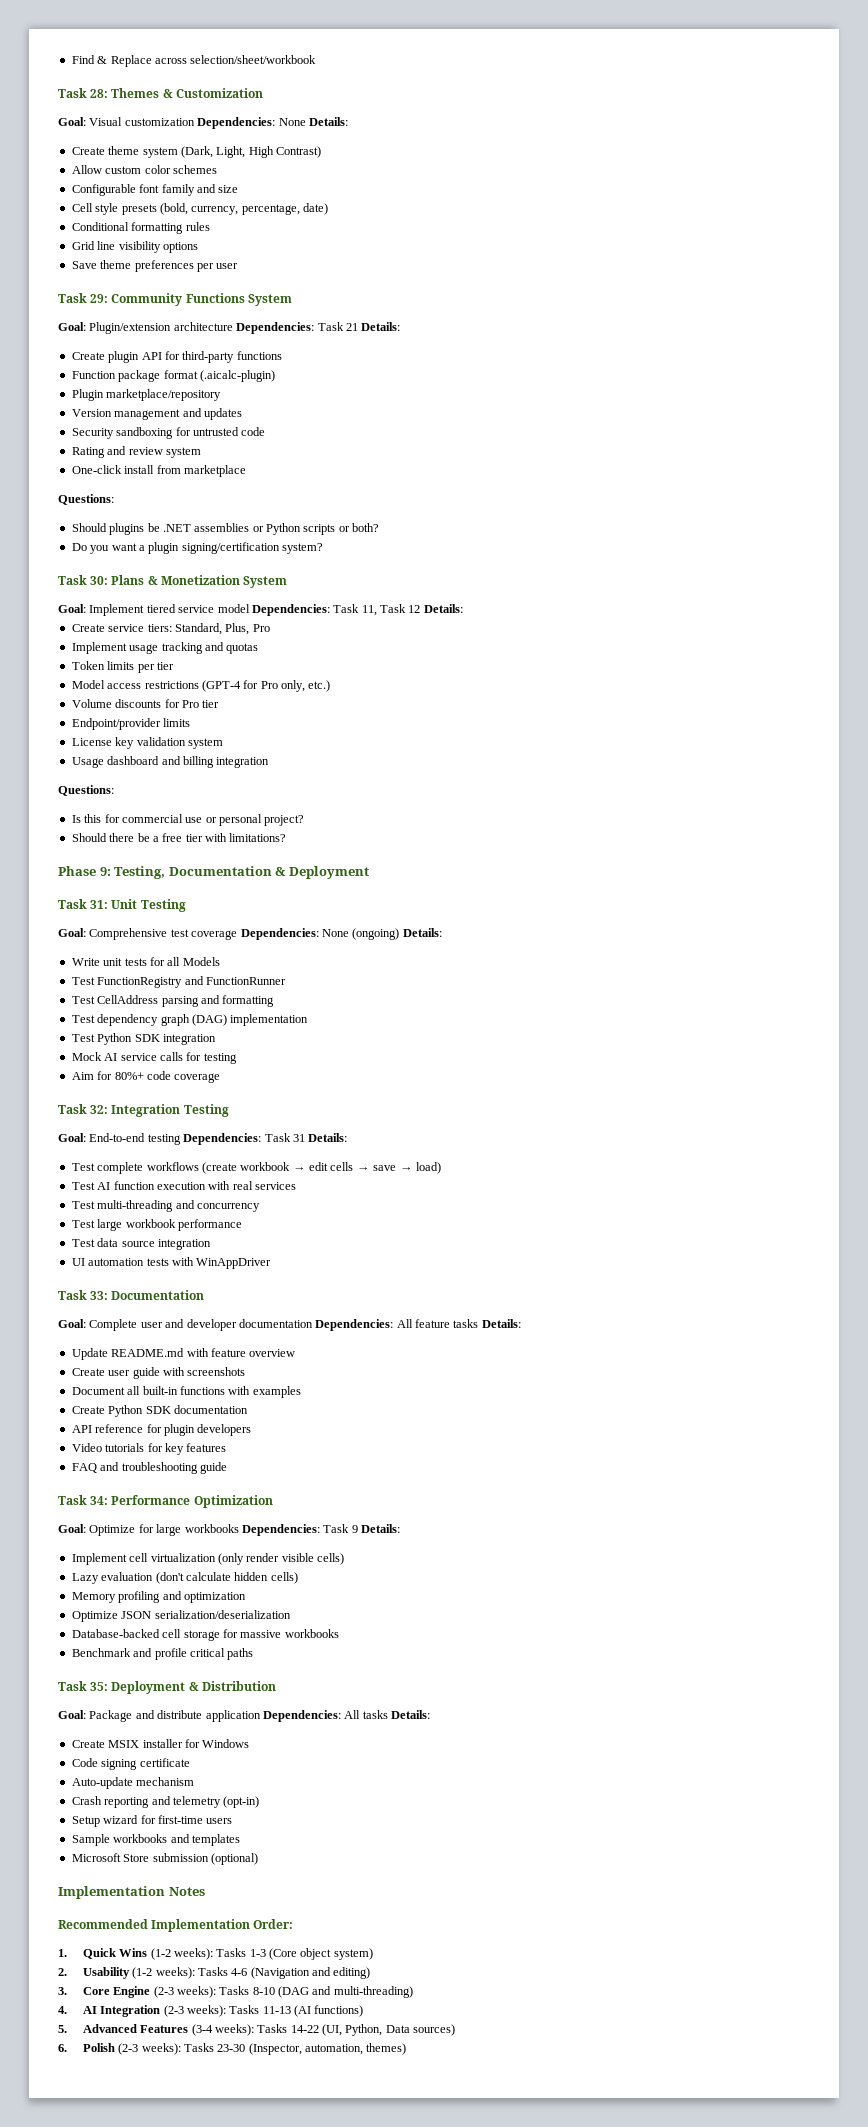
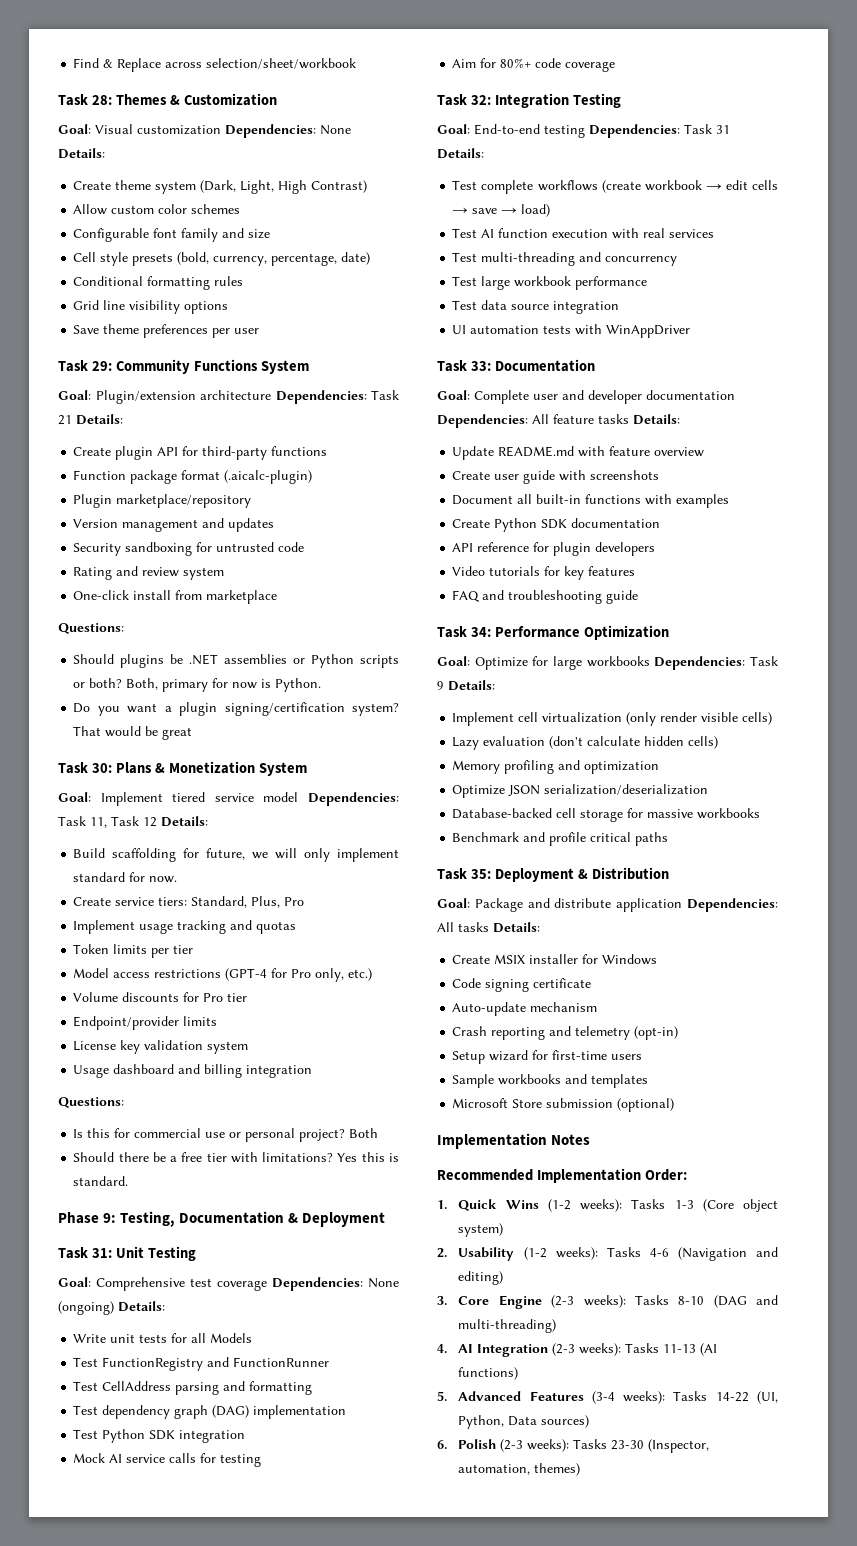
+ Both, primary for now is Python.
+ That would be great
+ Build scaffolding for future, we will only implement standard for now.
+ Both
+ Yes this is standard.

